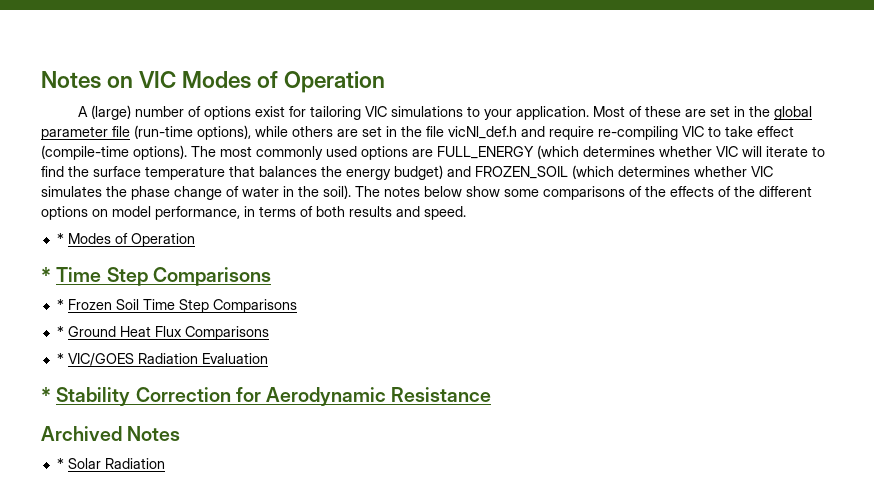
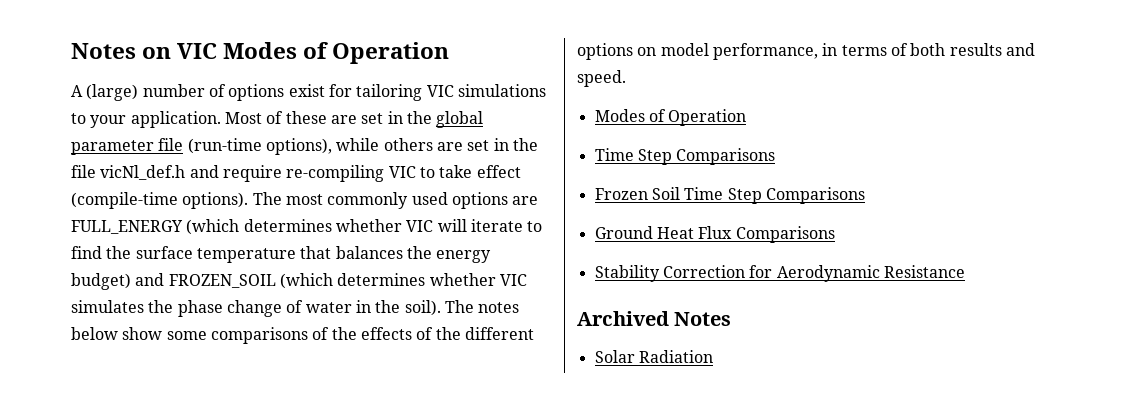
  The notes below show some comparisons of the effects of the different options on model performance, in terms of both results and speed.
- * Modes of Operation
- * Time Step Comparisons
- * Frozen Soil Time Step Comparisons
+ Modes of Operation
+ Time Step Comparisons
+ Frozen Soil Time Step Comparisons
- * Ground Heat Flux Comparisons
+ Ground Heat Flux Comparisons
- * VIC/GOES Radiation Evaluation
- * Stability Correction for Aerodynamic Resistance
+ Stability Correction for Aerodynamic Resistance
- * Solar Radiation
+ Solar Radiation

